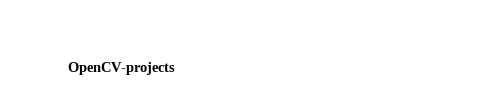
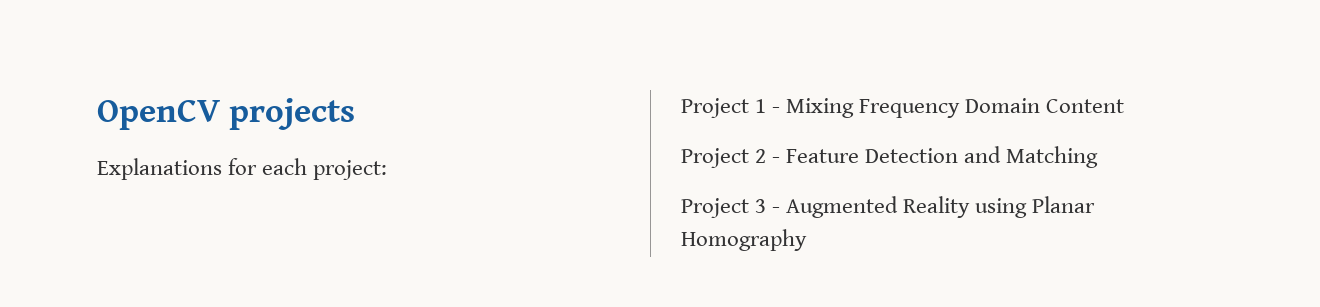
- OpenCV-projects
+ OpenCV projects
+ Explanations for each project:
+ Project 1 - Mixing Frequency Domain Content
+ Project 2 - Feature Detection and Matching
+ Project 3 - Augmented Reality using Planar Homography

